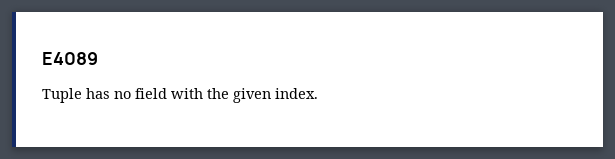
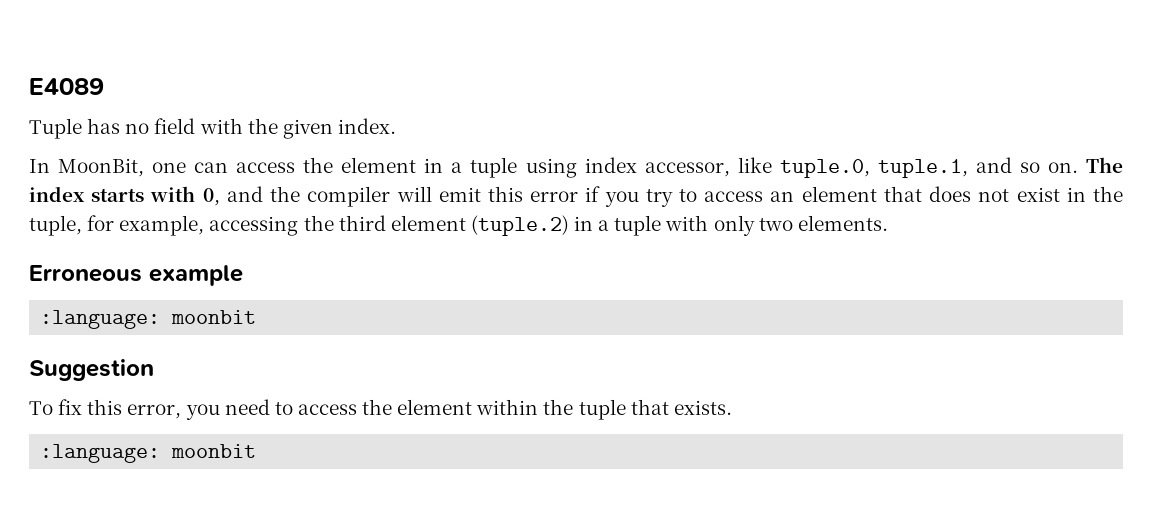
+ In MoonBit, one can access the element in a tuple using index accessor, like tuple.0, tuple.1, and so on. The index starts with 0, and the compiler will emit this error if you try to access an element that does not exist in the tuple, for example, accessing the third element (tuple.2) in a tuple with only two elements.
+ Erroneous example
+ :language: moonbit
+ Suggestion
+ To fix this error, you need to access the element within the tuple that exists.
+ :language: moonbit

